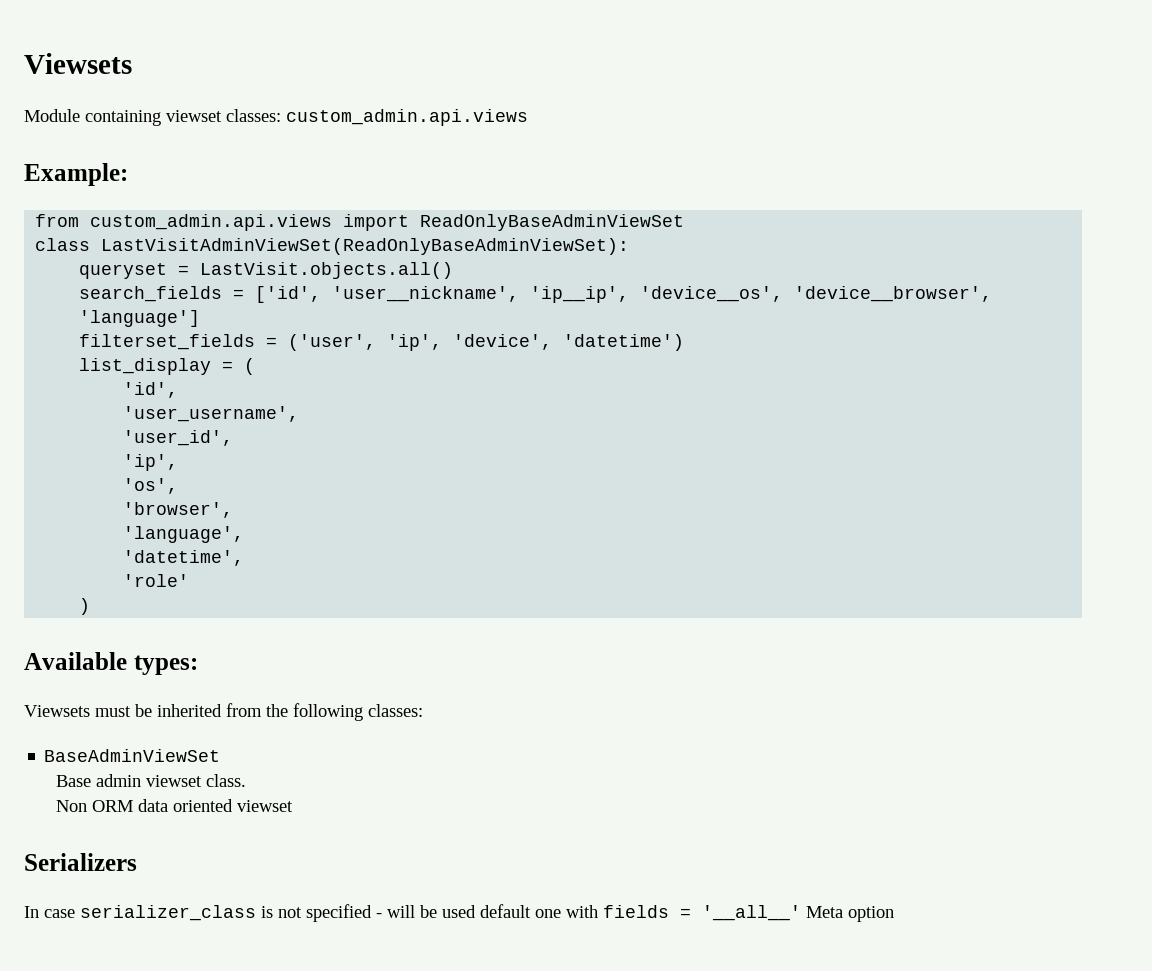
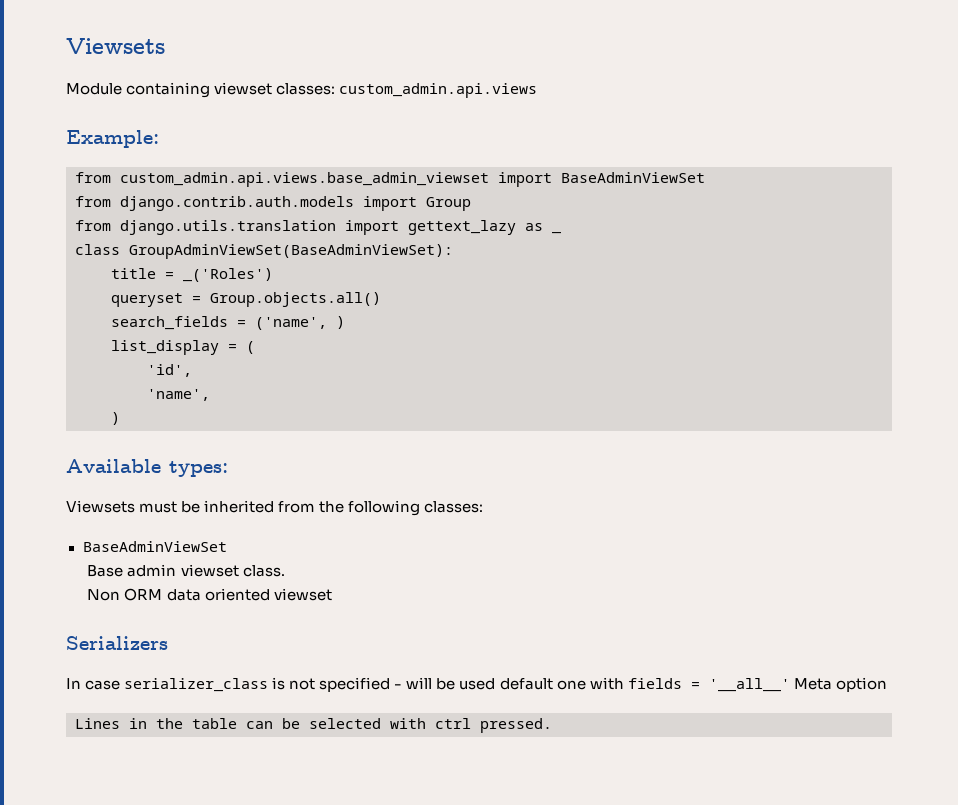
- from custom_admin.api.views import ReadOnlyBaseAdminViewSet
- class LastVisitAdminViewSet(ReadOnlyBaseAdminViewSet):
+ from custom_admin.api.views.base_admin_viewset import BaseAdminViewSet
+ from django.contrib.auth.models import Group
+ from django.utils.translation import gettext_lazy as _
+ class GroupAdminViewSet(BaseAdminViewSet):
+ title = _('Roles')
- queryset = LastVisit.objects.all()
+ queryset = Group.objects.all()
- search_fields = ['id', 'user__nickname', 'ip__ip', 'device__os', 'device__browser', 'language']
- filterset_fields = ('user', 'ip', 'device', 'datetime')
+ search_fields = ('name', )
  list_display = (
  'id',
- 'user_username',
- 'user_id',
- 'ip',
- 'os',
- 'browser',
- 'language',
- 'datetime',
- 'role'
+ 'name',
+ Lines in the table can be selected with ctrl pressed.

